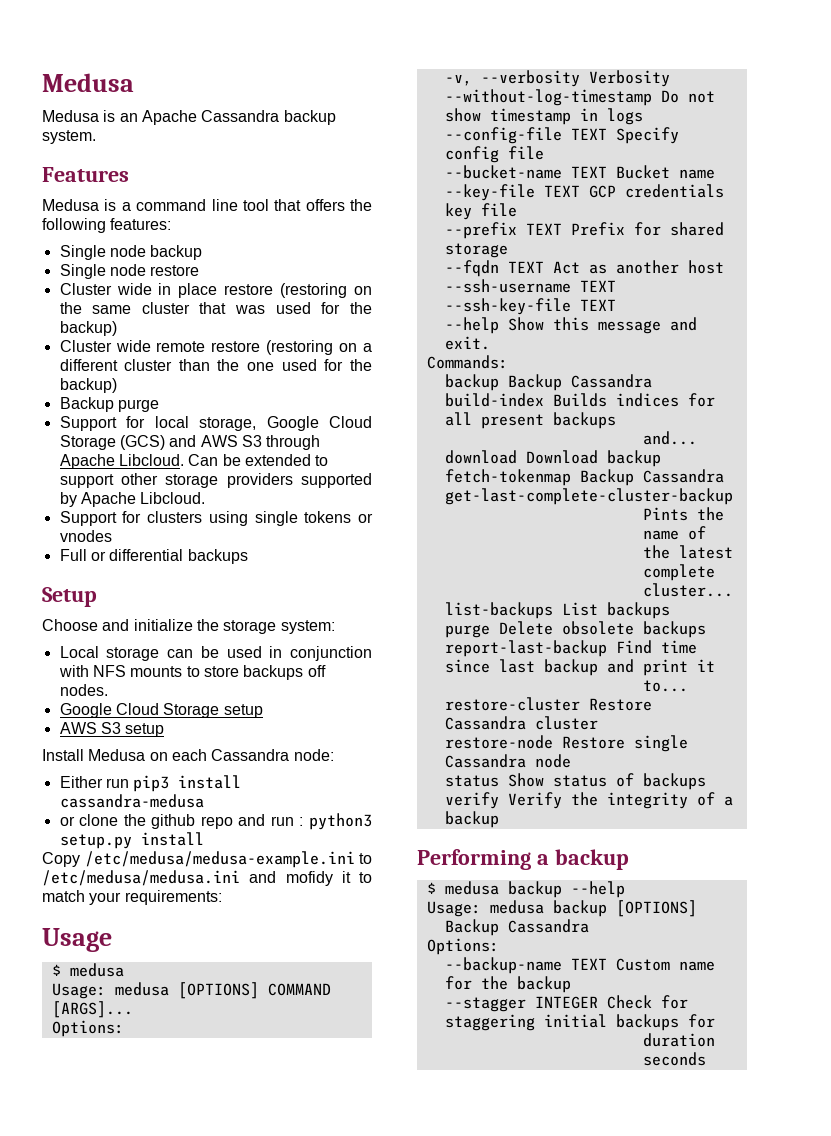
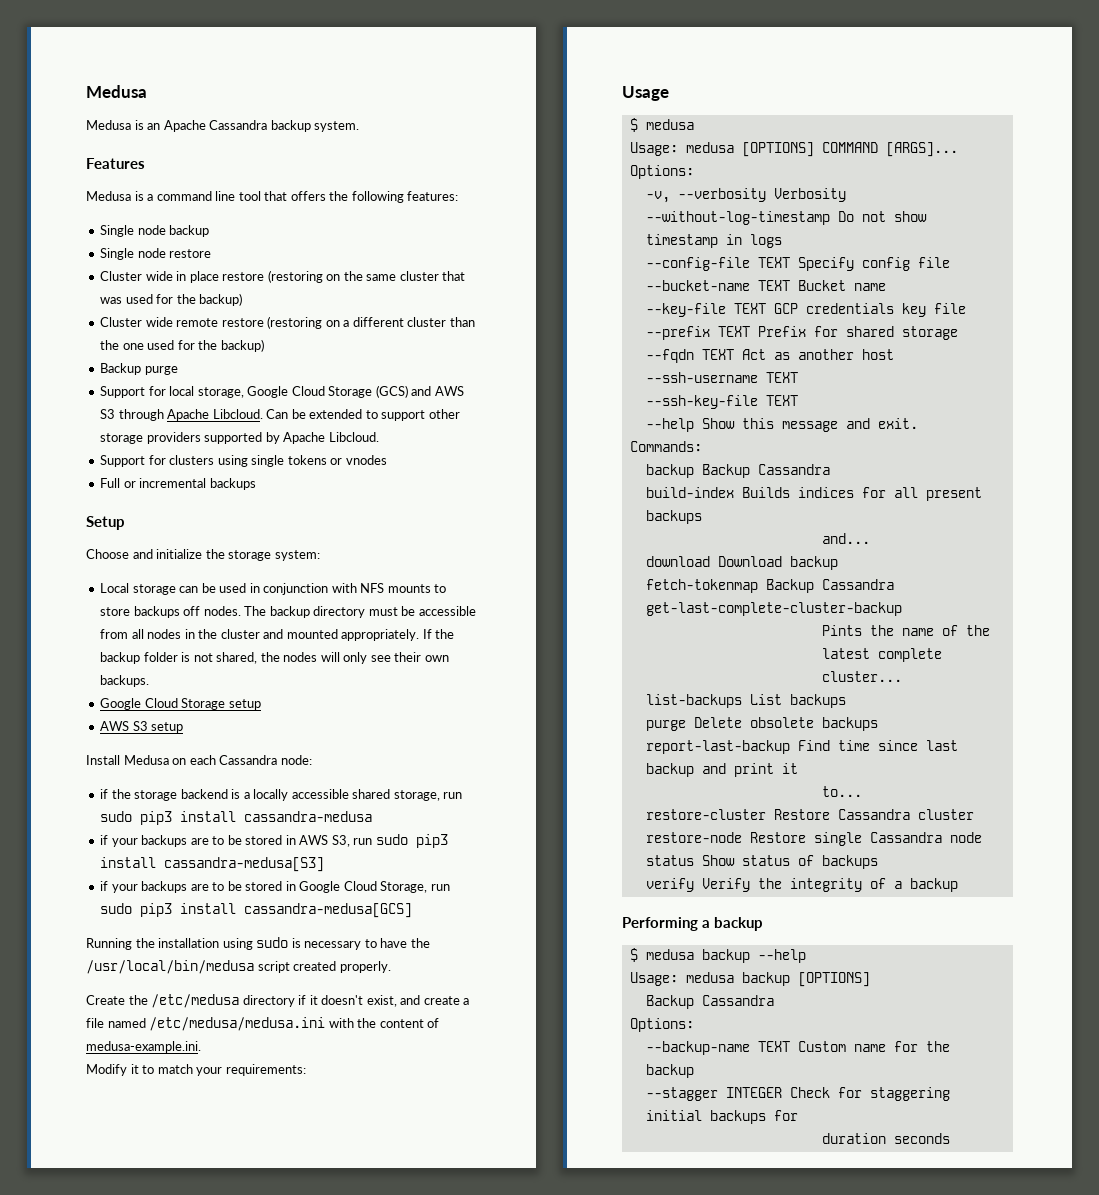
- Full or differential backups
+ Full or incremental backups
+ The backup directory must be accessible from all nodes in the cluster and mounted appropriately. If the backup folder is not shared, the nodes will only see their own backups.
- Either run pip3 install cassandra-medusa
- or clone the github repo and run : python3 setup.py install
- Copy /etc/medusa/medusa-example.ini to /etc/medusa/medusa.ini and mofidy it to match your requirements:
+ if the storage backend is a locally accessible shared storage, run sudo pip3 install cassandra-medusa
+ if your backups are to be stored in AWS S3, run sudo pip3 install cassandra-medusa[S3]
+ if your backups are to be stored in Google Cloud Storage, run sudo pip3 install cassandra-medusa[GCS]
+ Running the installation using sudo is necessary to have the /usr/local/bin/medusa script created properly.
+ Create the /etc/medusa directory if it doesn't exist, and create a file named /etc/medusa/medusa.ini with the content of medusa-example.ini.
+ Modify it to match your requirements:

